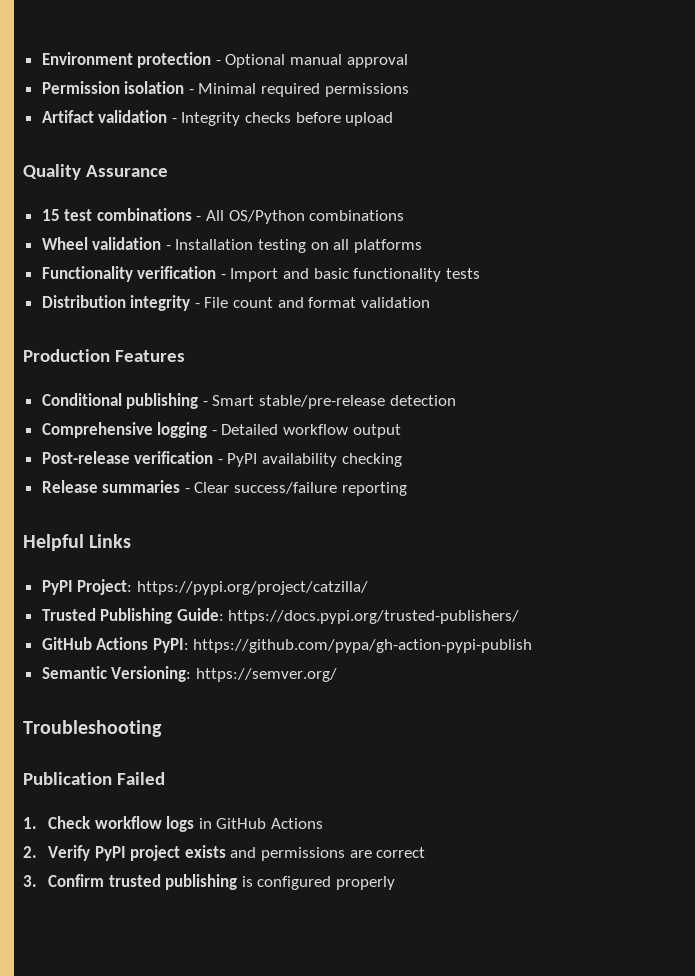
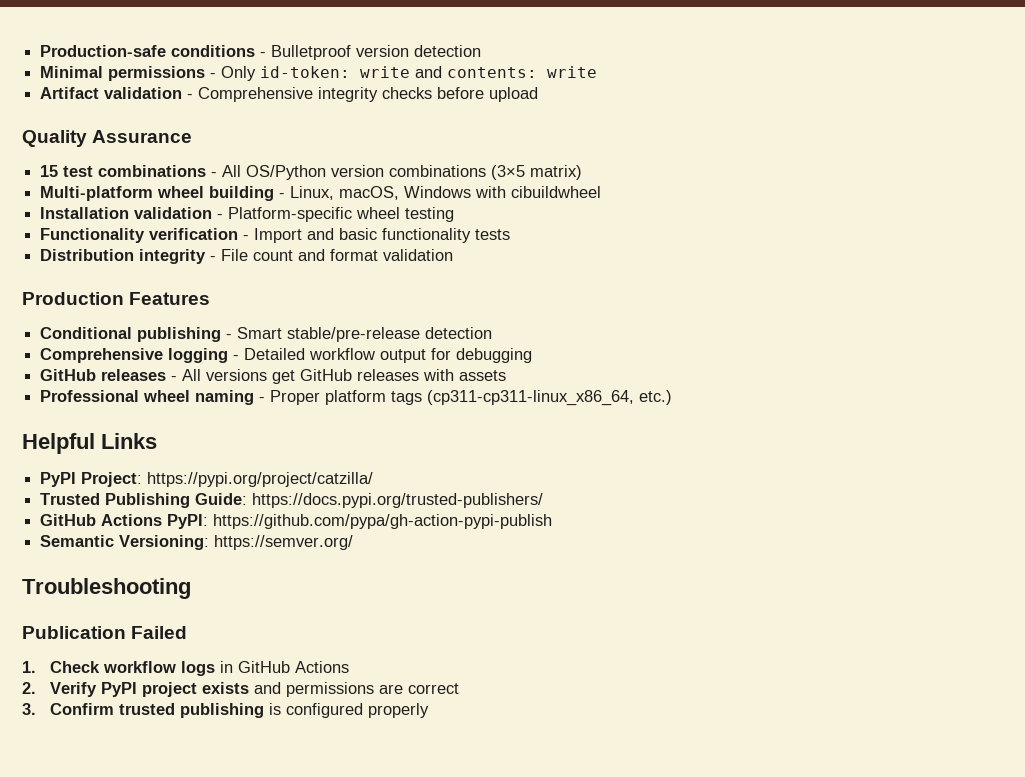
- Environment protection - Optional manual approval
- Permission isolation - Minimal required permissions
+ Production-safe conditions - Bulletproof version detection
+ Minimal permissions - Only id-token: write and contents: write
- Artifact validation - Integrity checks before upload
+ Artifact validation - Comprehensive integrity checks before upload
- 15 test combinations - All OS/Python combinations
- Wheel validation - Installation testing on all platforms
+ 15 test combinations - All OS/Python version combinations (3×5 matrix)
+ Multi-platform wheel building - Linux, macOS, Windows with cibuildwheel
+ Installation validation - Platform-specific wheel testing
- Comprehensive logging - Detailed workflow output
- Post-release verification - PyPI availability checking
- Release summaries - Clear success/failure reporting
+ Comprehensive logging - Detailed workflow output for debugging
+ GitHub releases - All versions get GitHub releases with assets
+ Professional wheel naming - Proper platform tags (cp311-cp311-linux_x86_64, etc.)

